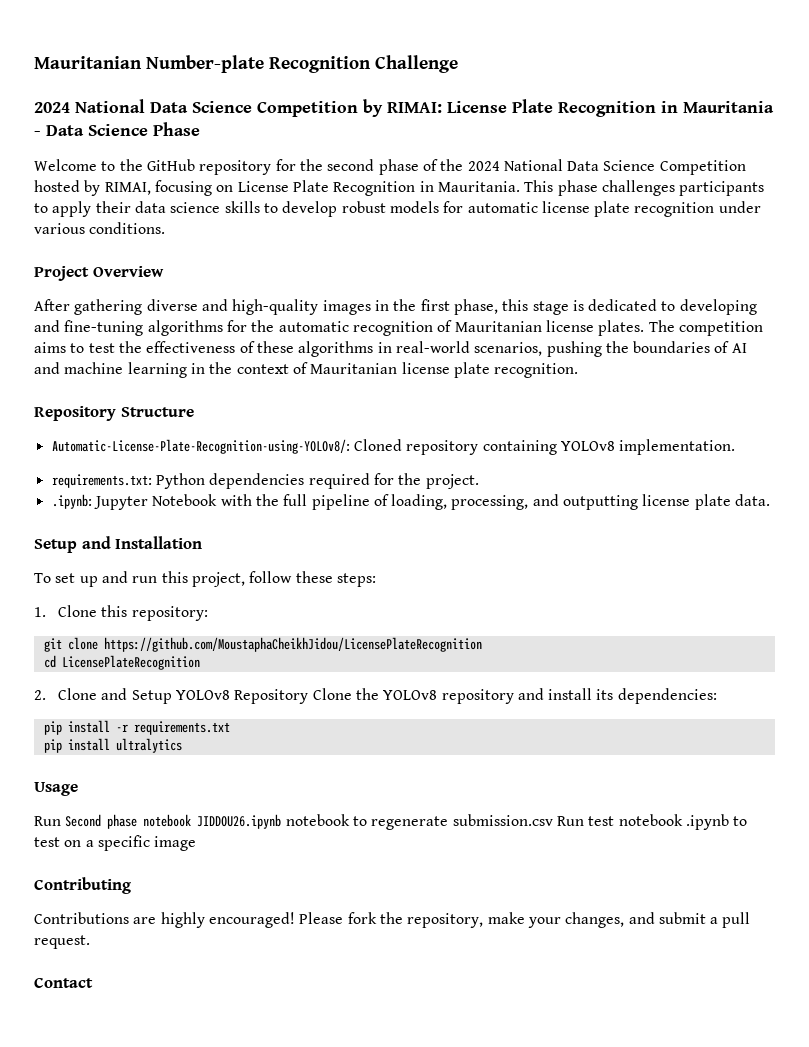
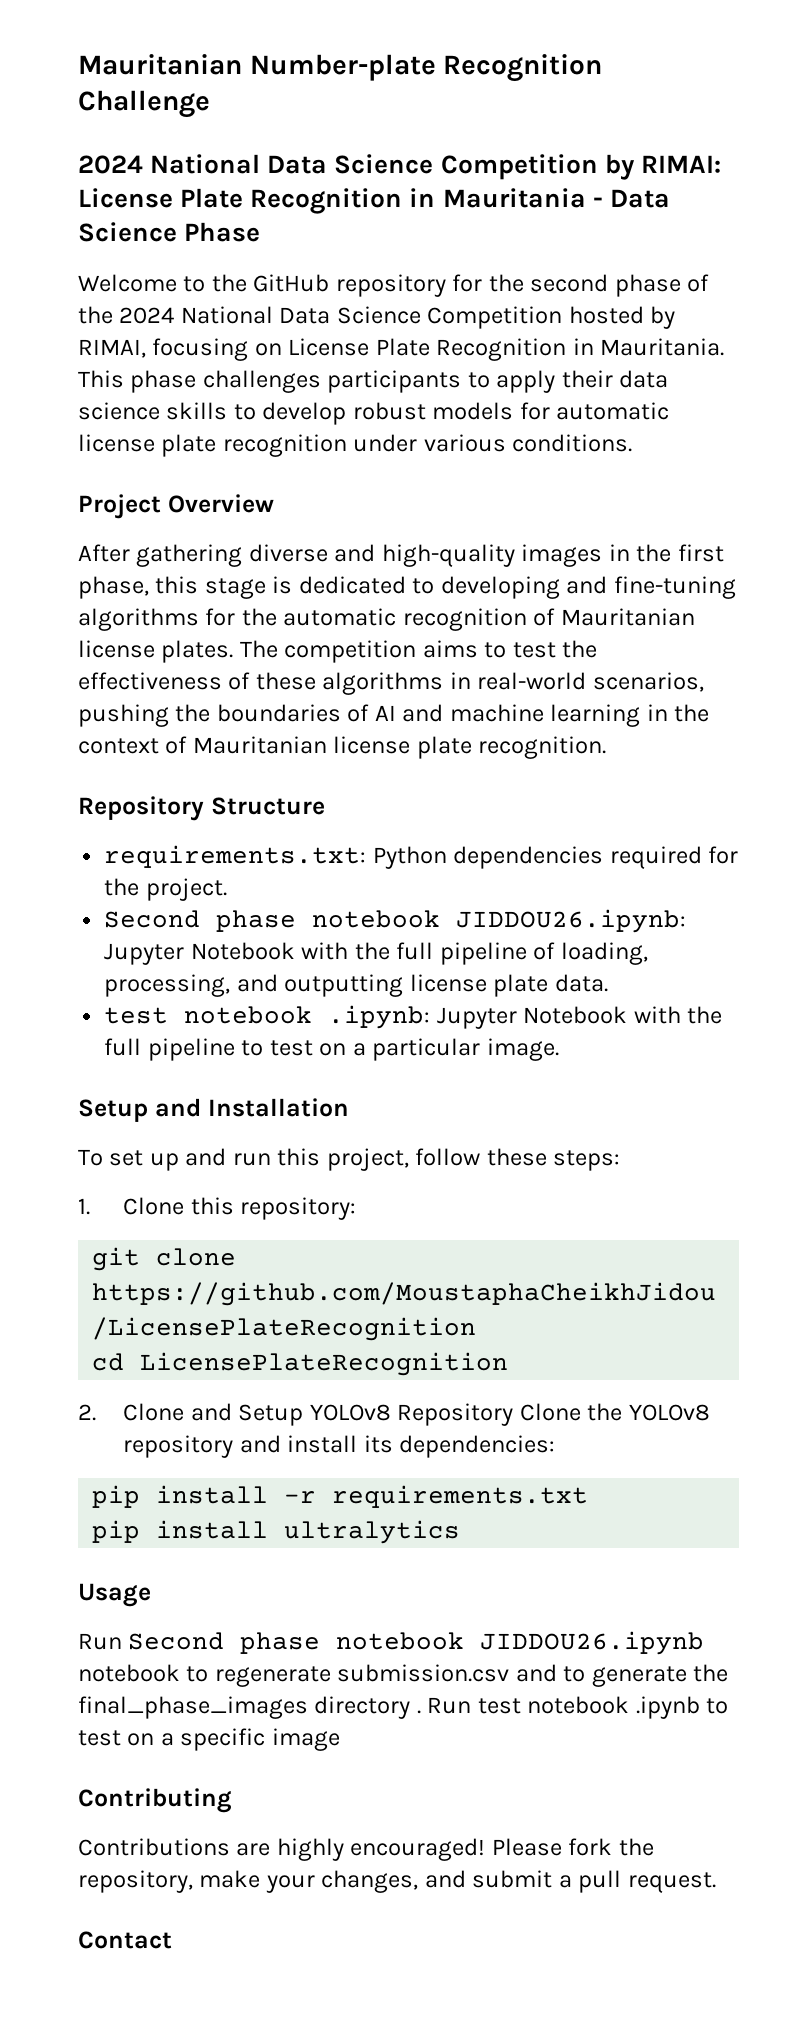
- Automatic-License-Plate-Recognition-using-YOLOv8/: Cloned repository containing YOLOv8 implementation.
- .ipynb: Jupyter Notebook with the full pipeline of loading, processing, and outputting license plate data.
+ Second phase notebook JIDDOU26.ipynb: Jupyter Notebook with the full pipeline of loading, processing, and outputting license plate data.
+ test notebook .ipynb: Jupyter Notebook with the full pipeline to test on a particular image.
- Run Second phase notebook JIDDOU26.ipynb notebook to regenerate submission.csv Run test notebook .ipynb to test on a specific image
+ Run Second phase notebook JIDDOU26.ipynb notebook to regenerate submission.csv and to generate the final_phase_images directory . Run test notebook .ipynb to test on a specific image

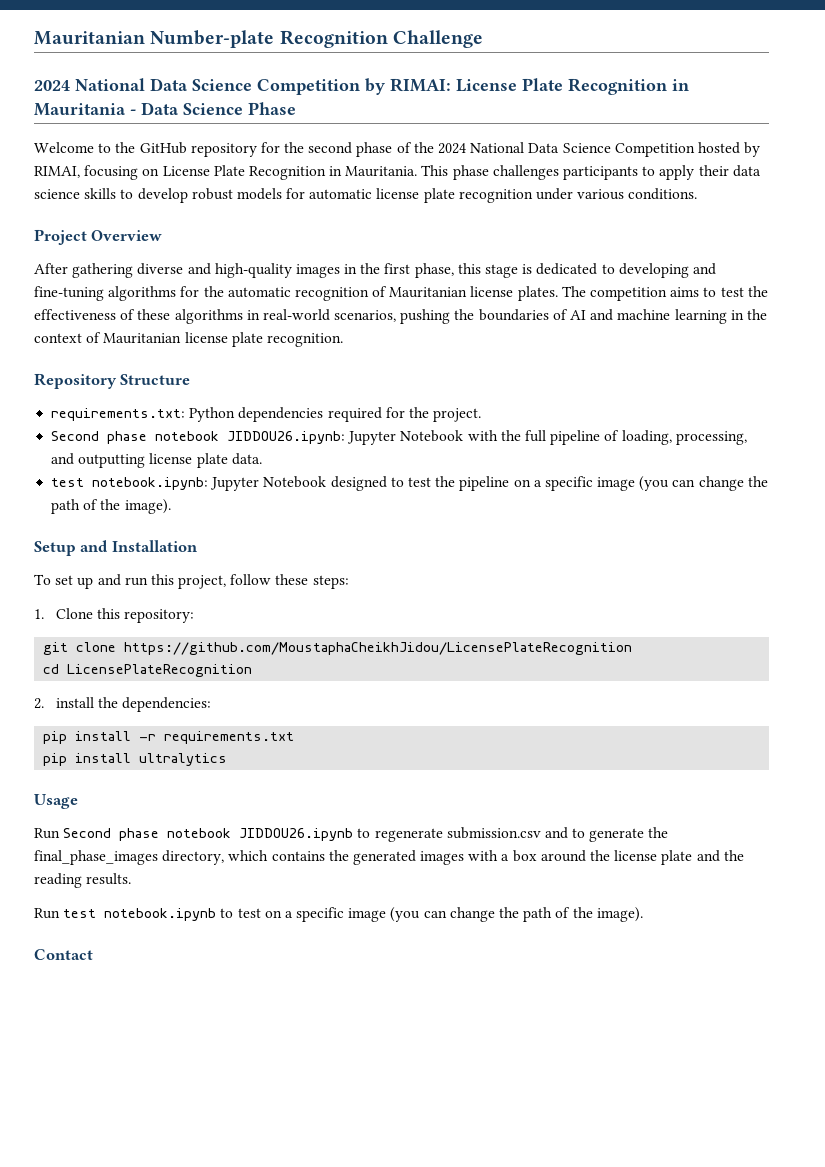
- test notebook .ipynb: Jupyter Notebook with the full pipeline to test on a particular image.
+ test notebook.ipynb: Jupyter Notebook designed to test the pipeline on a specific image (you can change the path of the image).
- 2. Clone and Setup YOLOv8 Repository Clone the YOLOv8 repository and install its dependencies:
+ 2. install the dependencies:
- Run Second phase notebook JIDDOU26.ipynb notebook to regenerate submission.csv and to generate the final_phase_images directory . Run test notebook .ipynb to test on a specific image
- Contributing
- Contributions are highly encouraged! Please fork the repository, make your changes, and submit a pull request.
+ Run Second phase notebook JIDDOU26.ipynb to regenerate submission.csv and to generate the final_phase_images directory, which contains the generated images with a box around the license plate and the reading results.
+ Run test notebook.ipynb to test on a specific image (you can change the path of the image).

